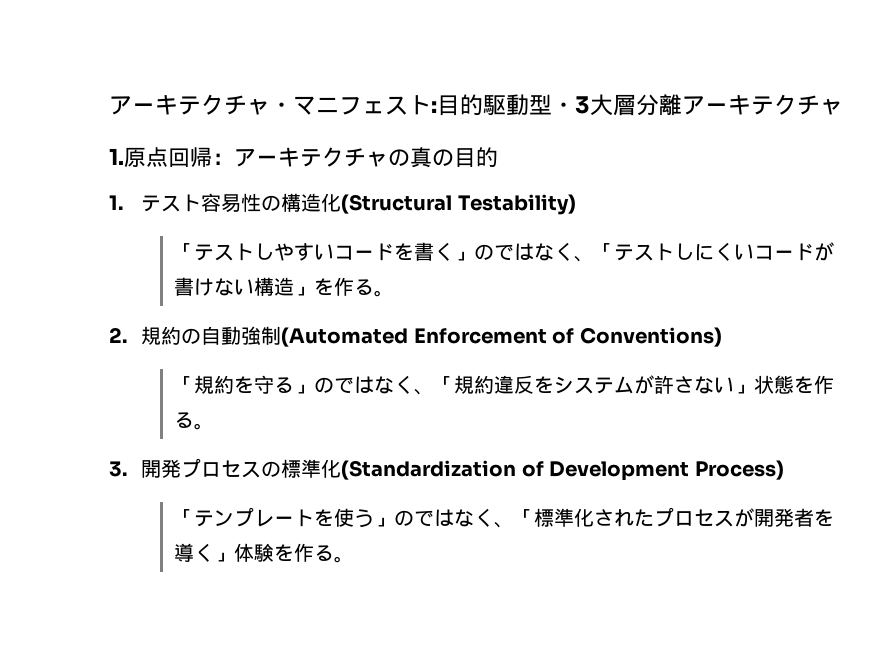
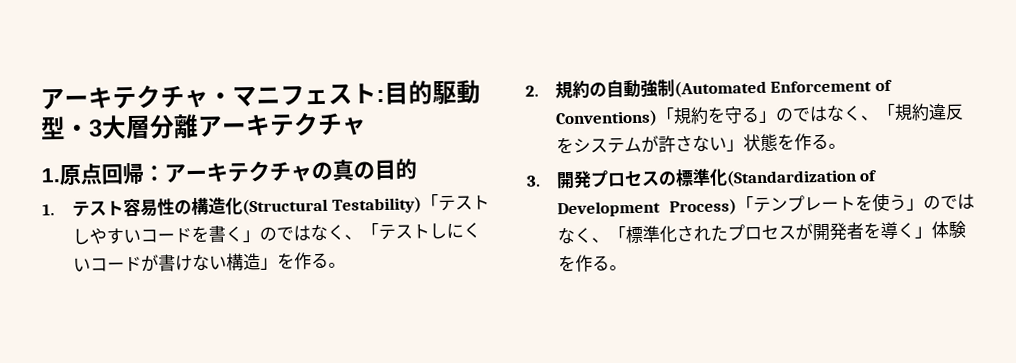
- 1.テスト容易性の構造化(Structural Testability)
- 「テストしやすいコードを書く」のではなく、「テストしにくいコードが書けない構造」を作る。
+ 1.テスト容易性の構造化(Structural Testability)「テストしやすいコードを書く」のではなく、「テストしにくいコードが書けない構造」を作る。
- 2.規約の自動強制(Automated Enforcement of Conventions)
- 「規約を守る」のではなく、「規約違反をシステムが許さない」状態を作る。
+ 2.規約の自動強制(Automated Enforcement of Conventions)「規約を守る」のではなく、「規約違反をシステムが許さない」状態を作る。
- 3.開発プロセスの標準化(Standardization of Development Process)
- 「テンプレートを使う」のではなく、「標準化されたプロセスが開発者を導く」体験を作る。
+ 3.開発プロセスの標準化(Standardization of Development Process)「テンプレートを使う」のではなく、「標準化されたプロセスが開発者を導く」体験を作る。

